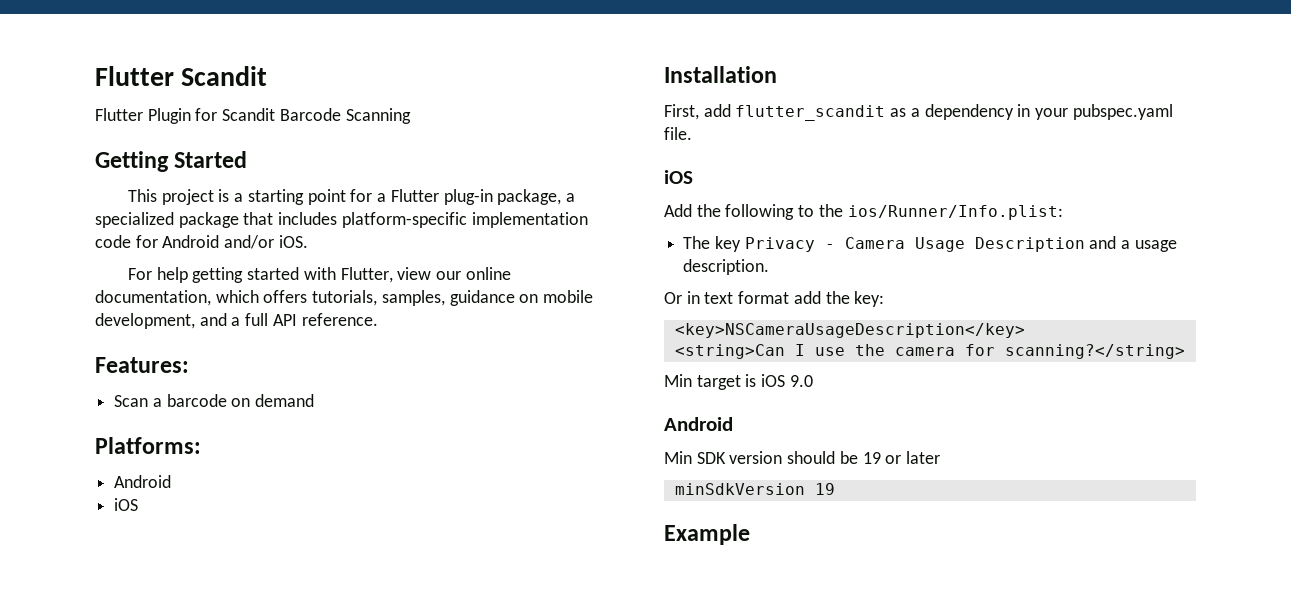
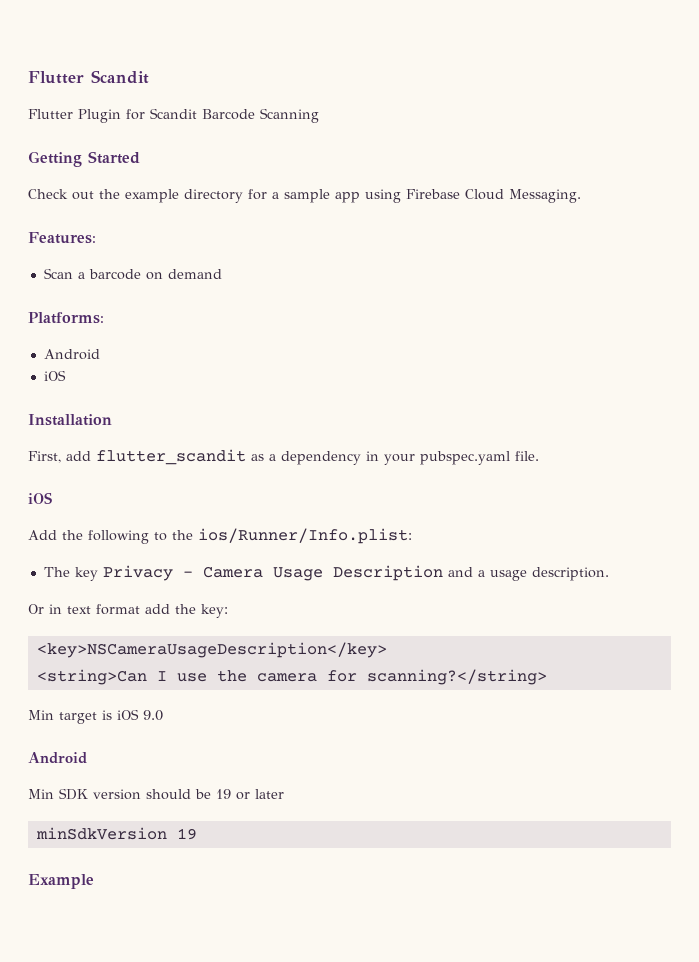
- This project is a starting point for a Flutter plug-in package, a specialized package that includes platform-specific implementation code for Android and/or iOS.
- For help getting started with Flutter, view our online documentation, which offers tutorials, samples, guidance on mobile development, and a full API reference.
+ Check out the example directory for a sample app using Firebase Cloud Messaging.

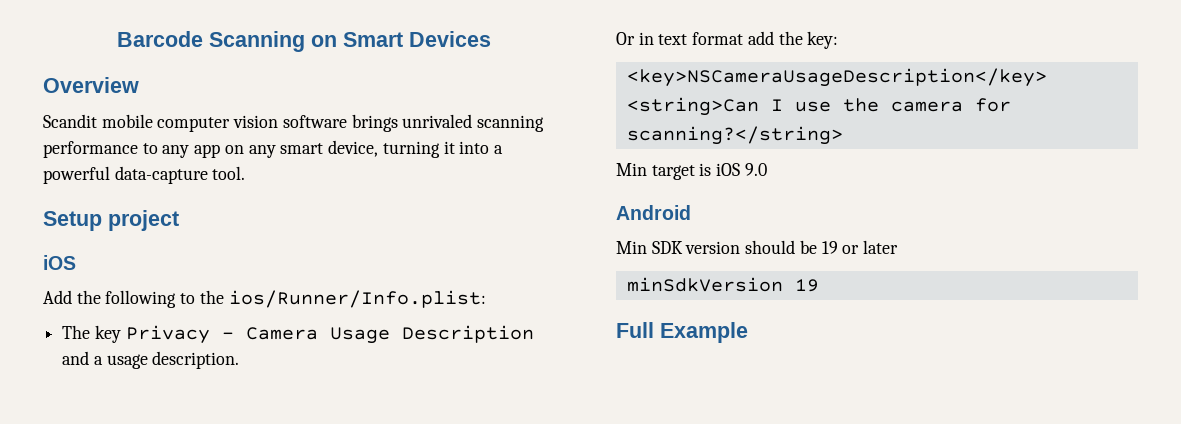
- Flutter Scandit
- Flutter Plugin for Scandit Barcode Scanning
- Getting Started
- Check out the example directory for a sample app using Firebase Cloud Messaging.
- Features:
- Scan a barcode on demand
- Platforms:
- Android
- iOS
- Installation
- First, add flutter_scandit as a dependency in your pubspec.yaml file.
+ Barcode Scanning on Smart Devices
+ Overview
+ Scandit mobile computer vision software brings unrivaled scanning performance to any app on any smart device, turning it into a powerful data-capture tool.
+ Setup project
- Example
+ Full Example

